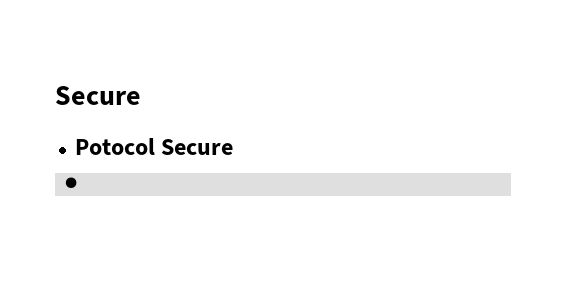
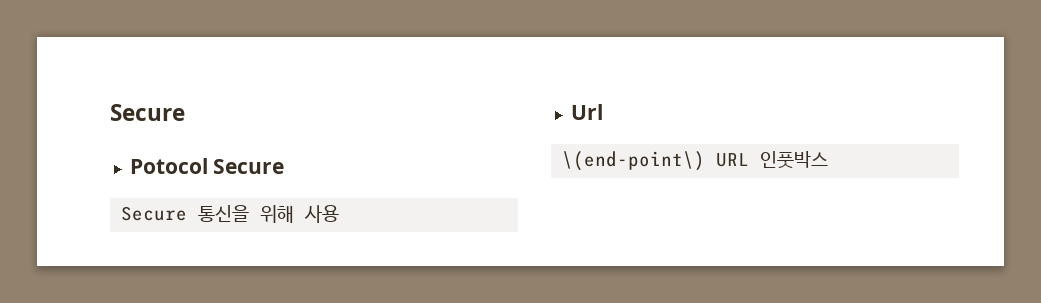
- ●
+ Secure 통신을 위해 사용
+ Url
+ \(end-point\) URL 인풋박스

